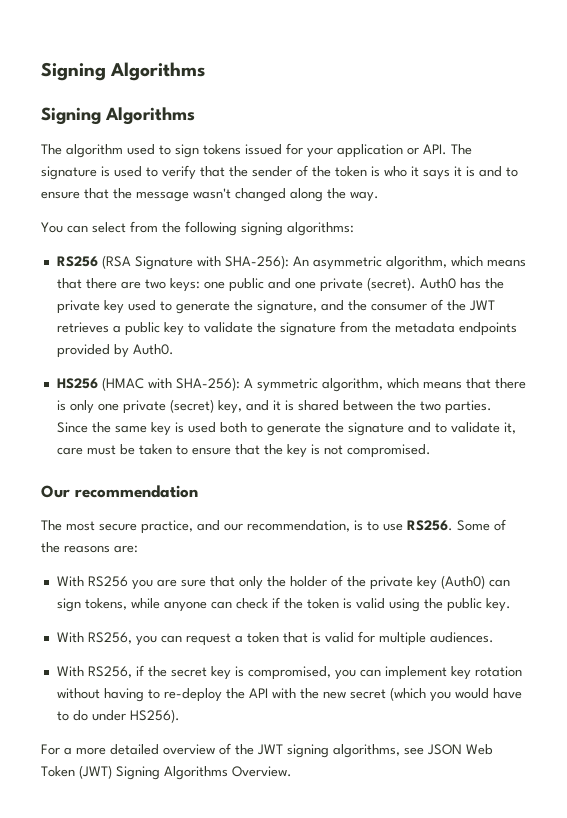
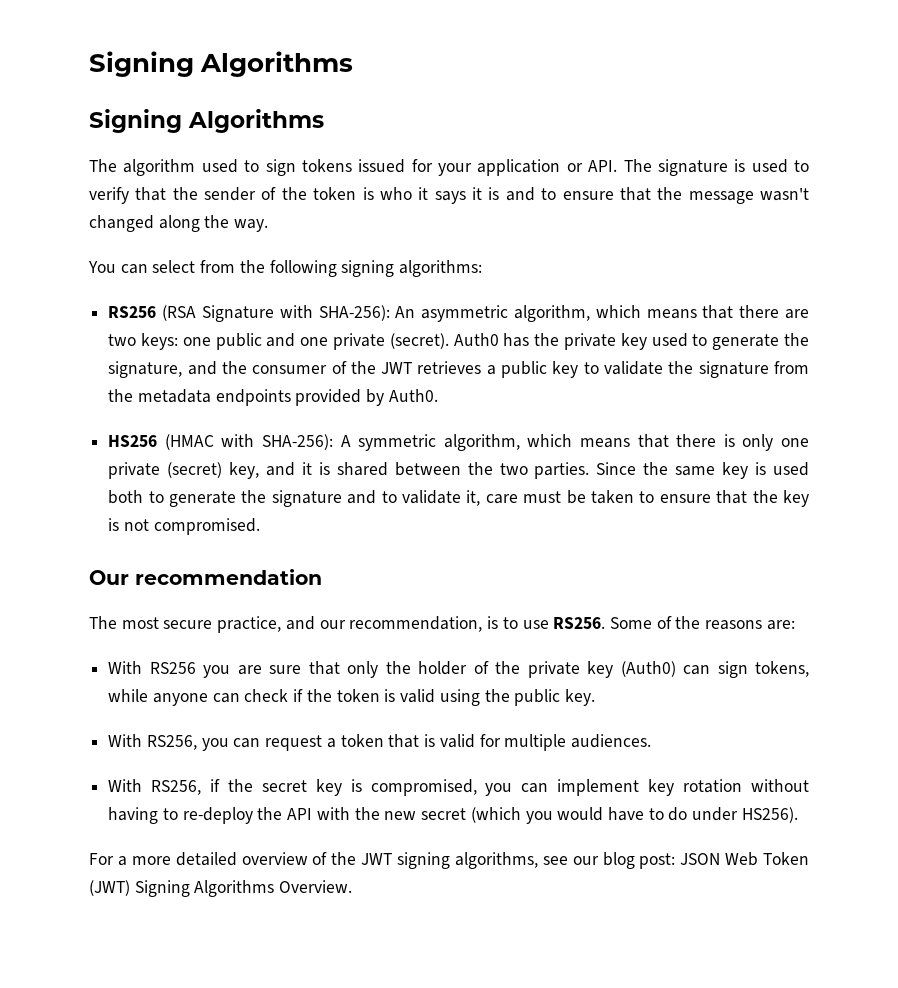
- For a more detailed overview of the JWT signing algorithms, see JSON Web Token (JWT) Signing Algorithms Overview.
+ For a more detailed overview of the JWT signing algorithms, see our blog post: JSON Web Token (JWT) Signing Algorithms Overview.

